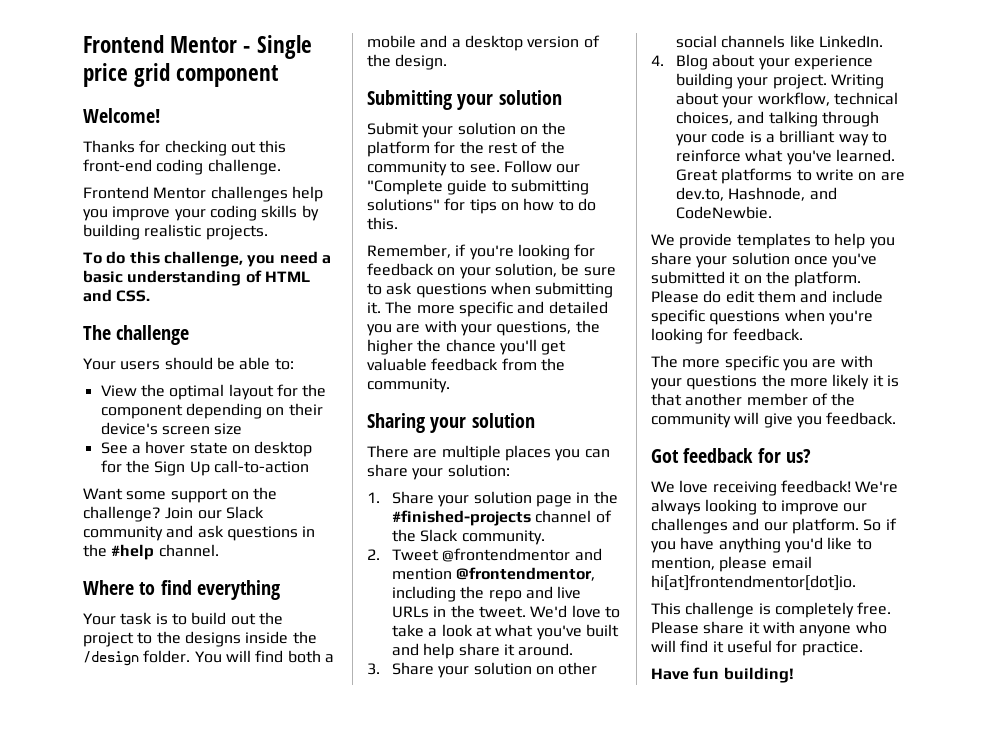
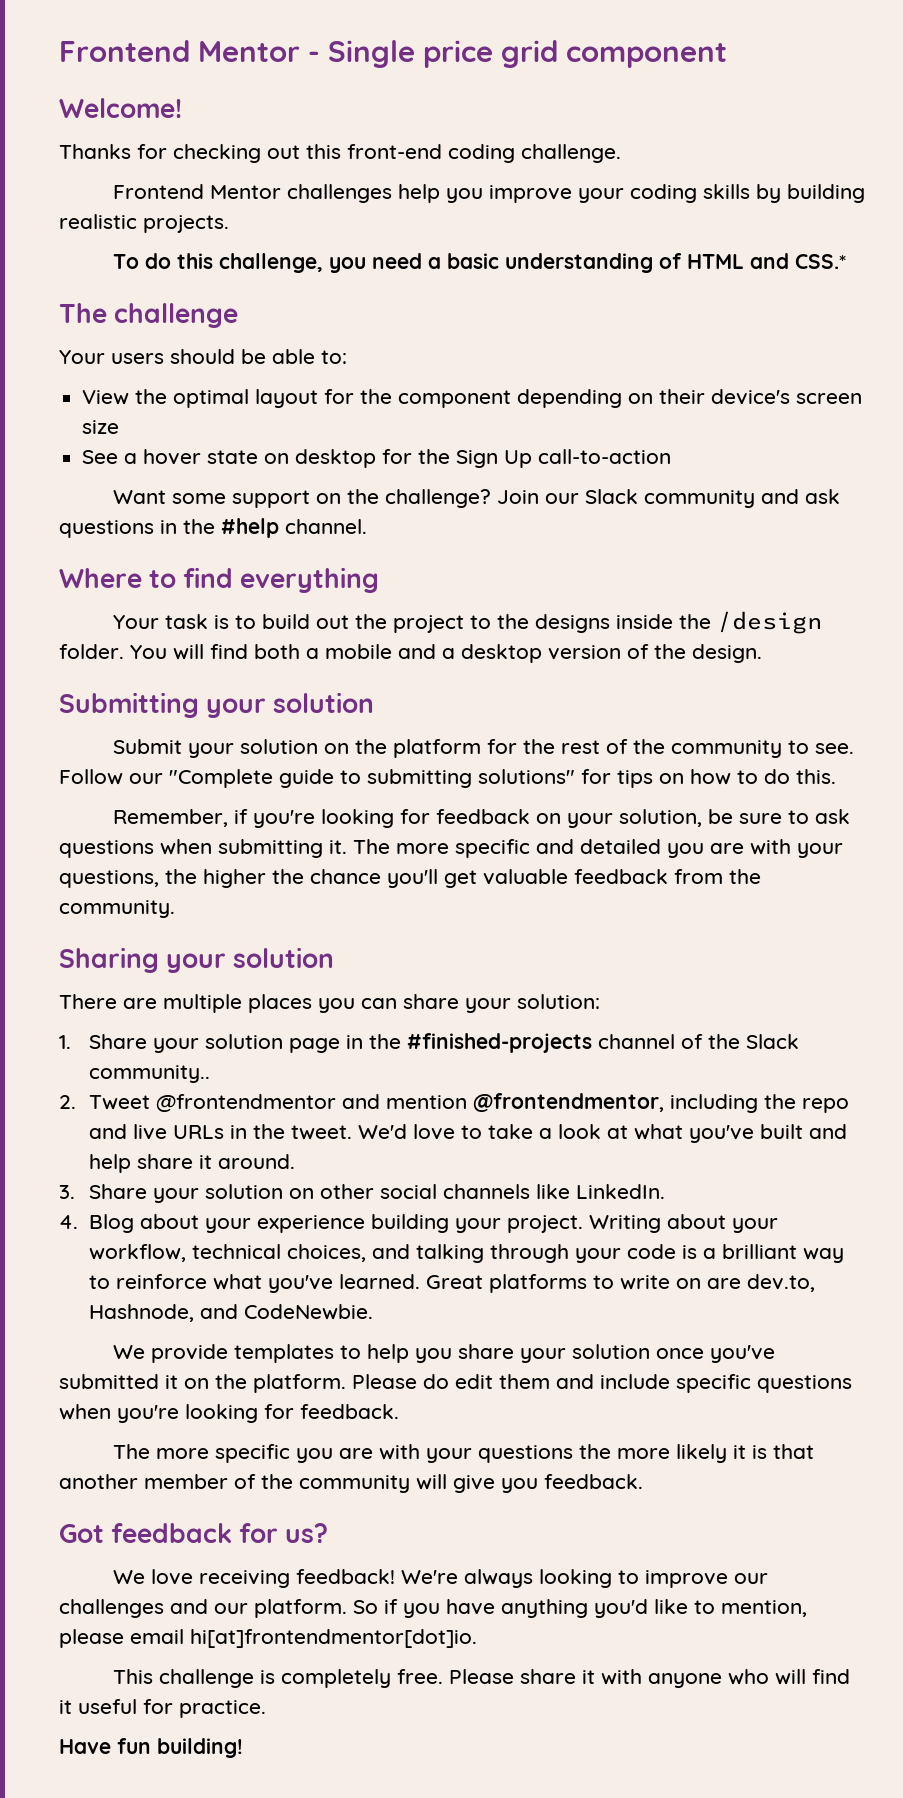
- To do this challenge, you need a basic understanding of HTML and CSS.
+ To do this challenge, you need a basic understanding of HTML and CSS.*
- 1. Share your solution page in the #finished-projects channel of the Slack community.
+ 1. Share your solution page in the #finished-projects channel of the Slack community..

